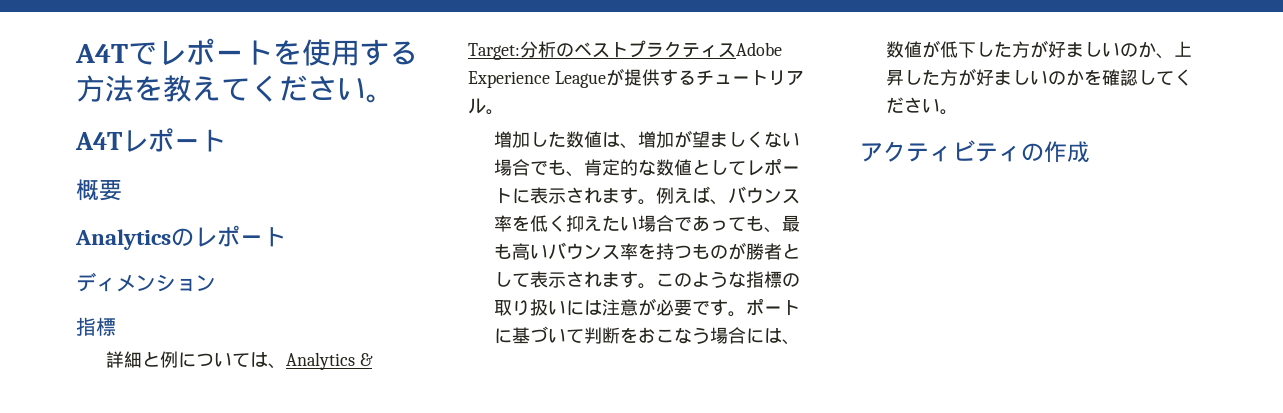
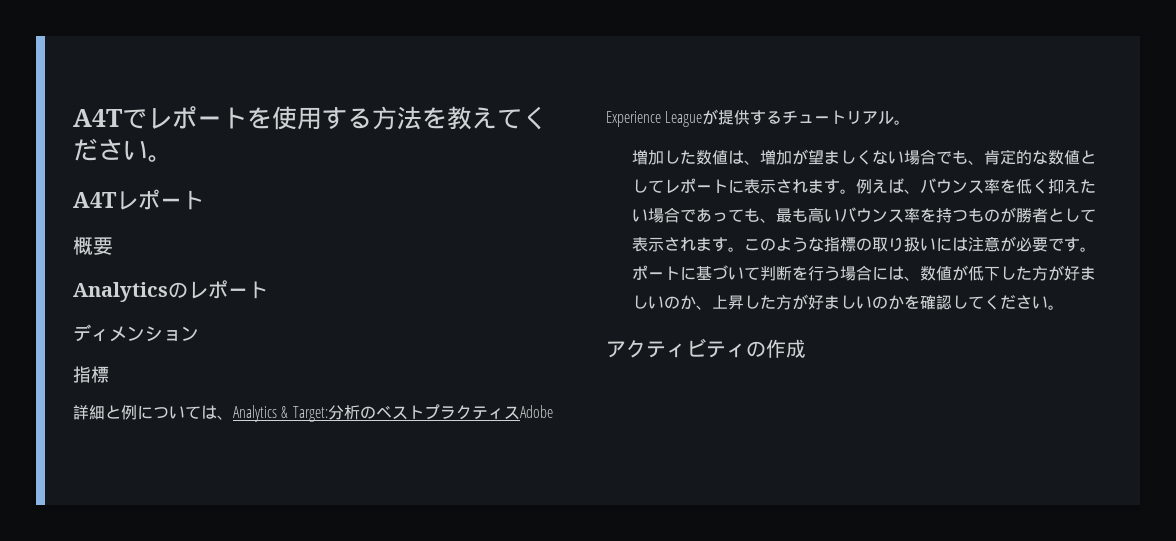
- ポートに基づいて判断をおこなう場合には、数値が低下した方が好ましいのか、上昇した方が好ましいのかを確認してください。
+ ポートに基づいて判断を行う場合には、数値が低下した方が好ましいのか、上昇した方が好ましいのかを確認してください。

